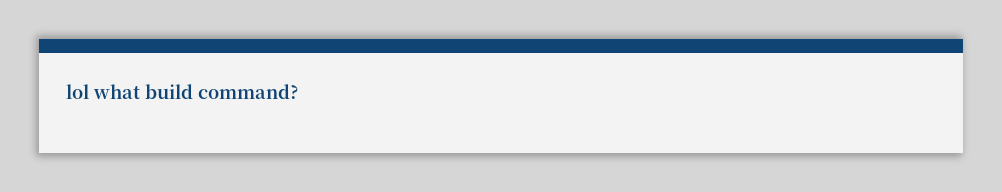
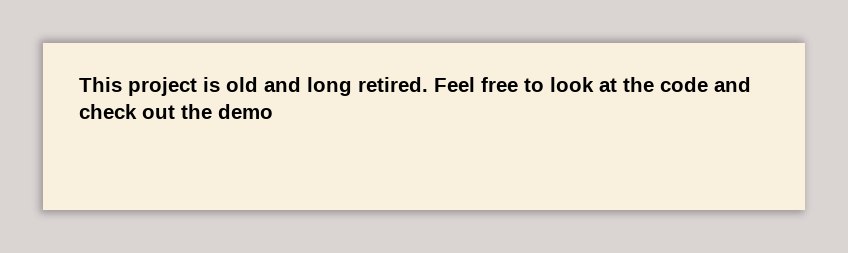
- lol what build command?
+ This project is old and long retired. Feel free to look at the code and check out the demo

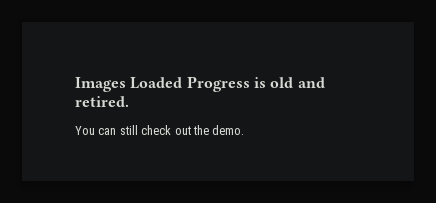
- This project is old and long retired. Feel free to look at the code and check out the demo
+ Images Loaded Progress is old and retired.
+ You can still check out the demo.

